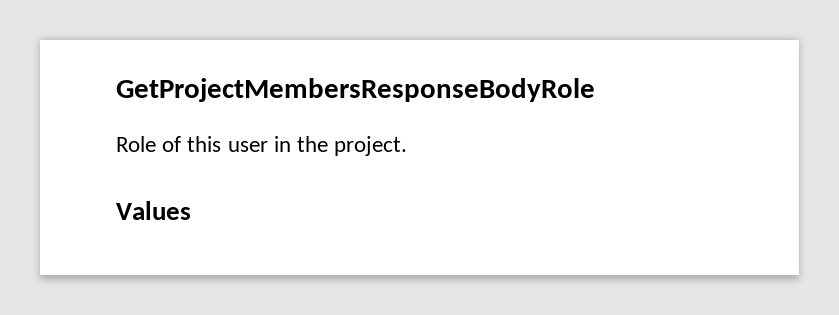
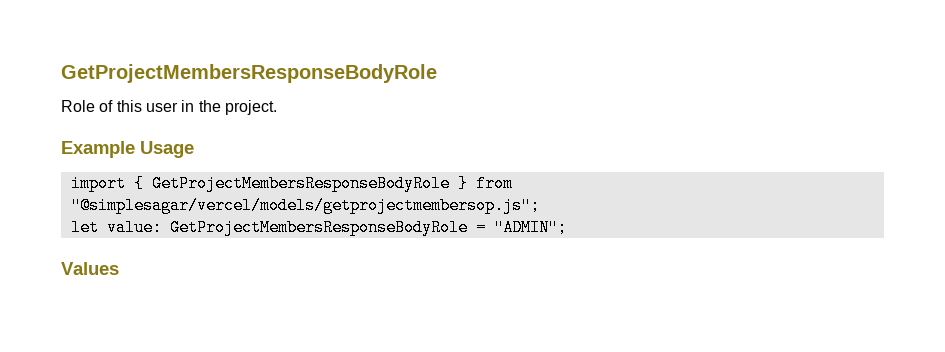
+ Example Usage
+ import { GetProjectMembersResponseBodyRole } from "@simplesagar/vercel/models/getprojectmembersop.js";
+ let value: GetProjectMembersResponseBodyRole = "ADMIN";

